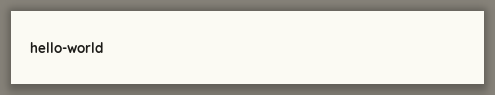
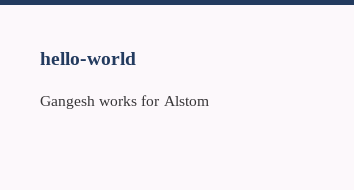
+ Gangesh works for Alstom

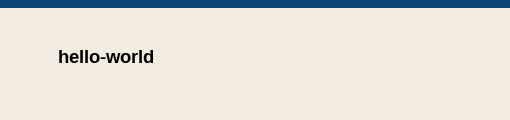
- Gangesh works for Alstom

